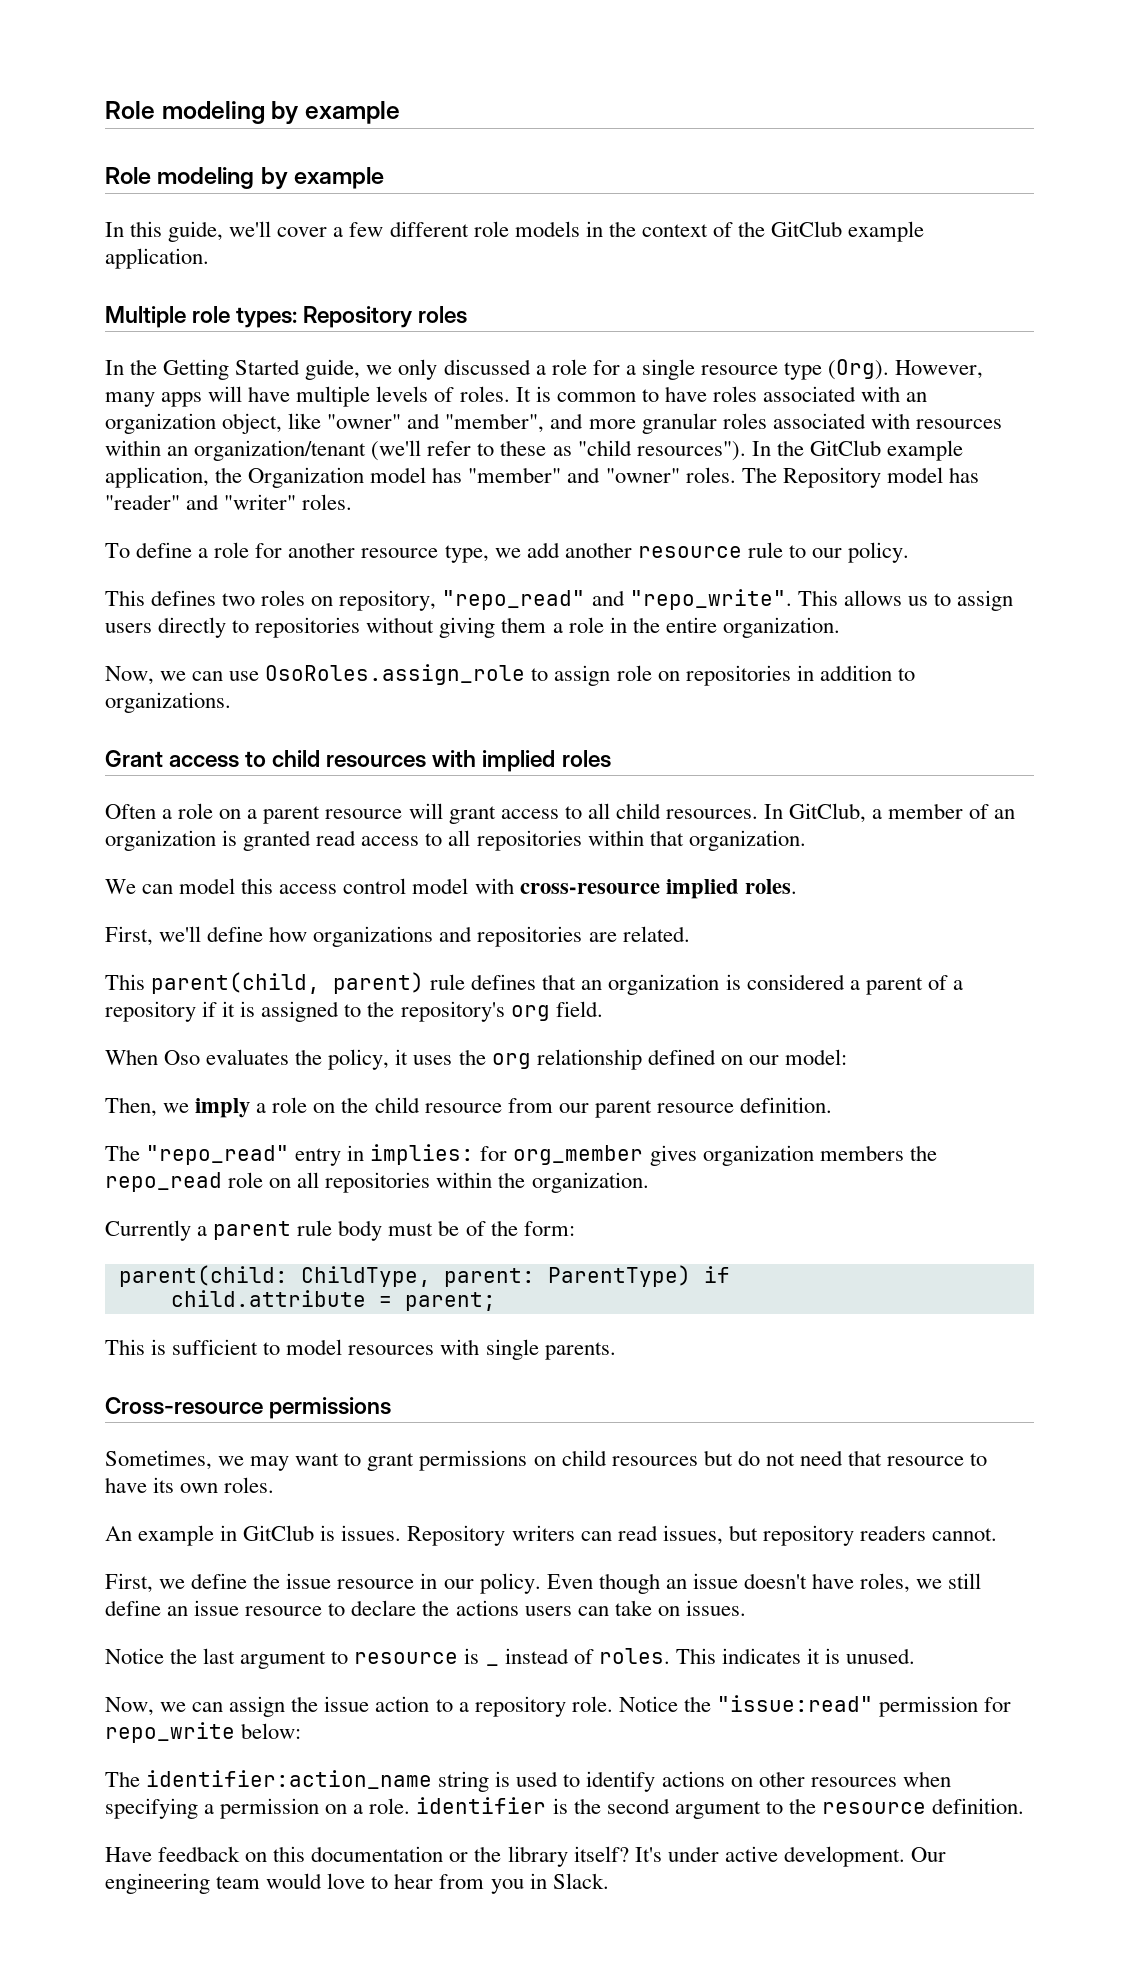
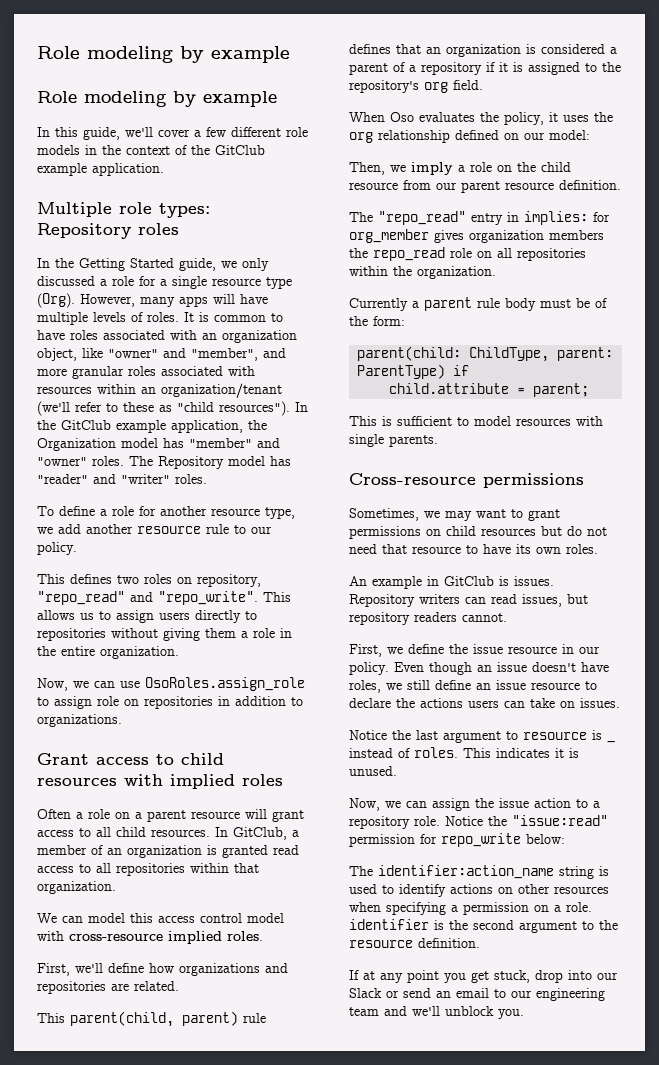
- Have feedback on this documentation or the library itself? It's under active development. Our engineering team would love to hear from you in Slack.
+ If at any point you get stuck, drop into our Slack or send an email to our engineering team and we'll unblock you.

